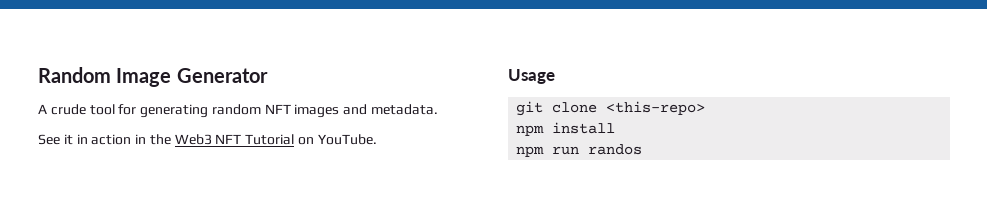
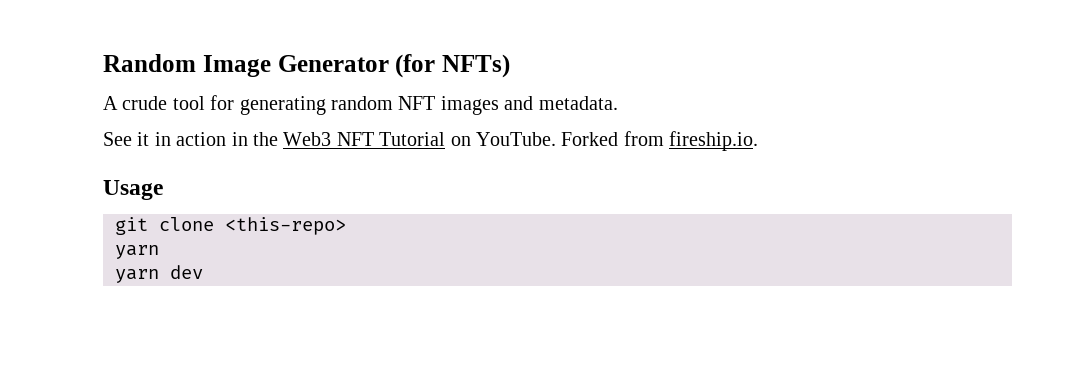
- Random Image Generator
+ Random Image Generator (for NFTs)
+ Forked from fireship.io.
  git clone <this-repo>
- npm install
- npm run randos
+ yarn
+ yarn dev

